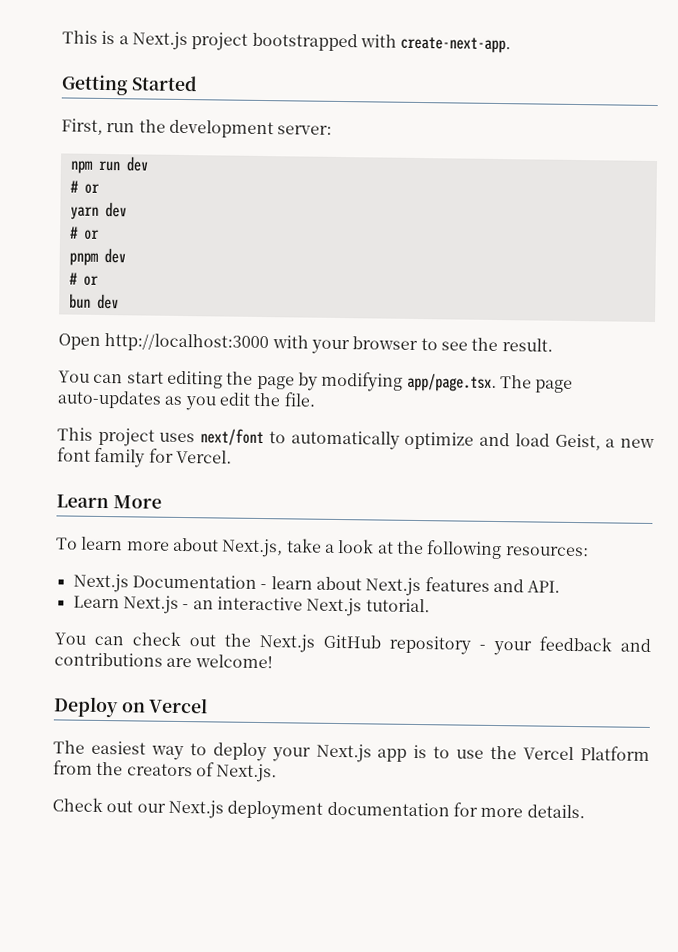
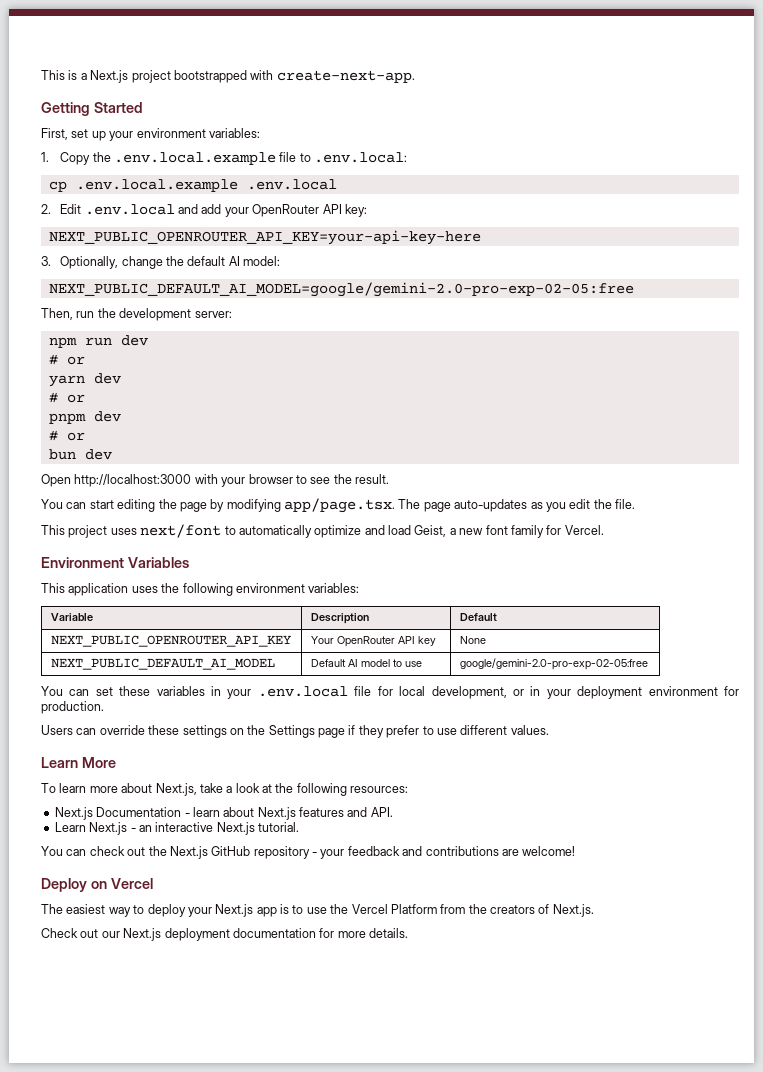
- First, run the development server:
+ First, set up your environment variables:
+ 1. Copy the .env.local.example file to .env.local:
+ cp .env.local.example .env.local
+ 2. Edit .env.local and add your OpenRouter API key:
+ NEXT_PUBLIC_OPENROUTER_API_KEY=your-api-key-here
+ 3. Optionally, change the default AI model:
+ NEXT_PUBLIC_DEFAULT_AI_MODEL=google/gemini-2.0-pro-exp-02-05:free
+ Then, run the development server:
+ Environment Variables
+ This application uses the following environment variables:
+ Variable | Description | Default
+ NEXT_PUBLIC_OPENROUTER_API_KEY | Your OpenRouter API key | None
+ NEXT_PUBLIC_DEFAULT_AI_MODEL | Default AI model to use | google/gemini-2.0-pro-exp-02-05:free
+ You can set these variables in your .env.local file for local development, or in your deployment environment for production.
+ Users can override these settings on the Settings page if they prefer to use different values.

